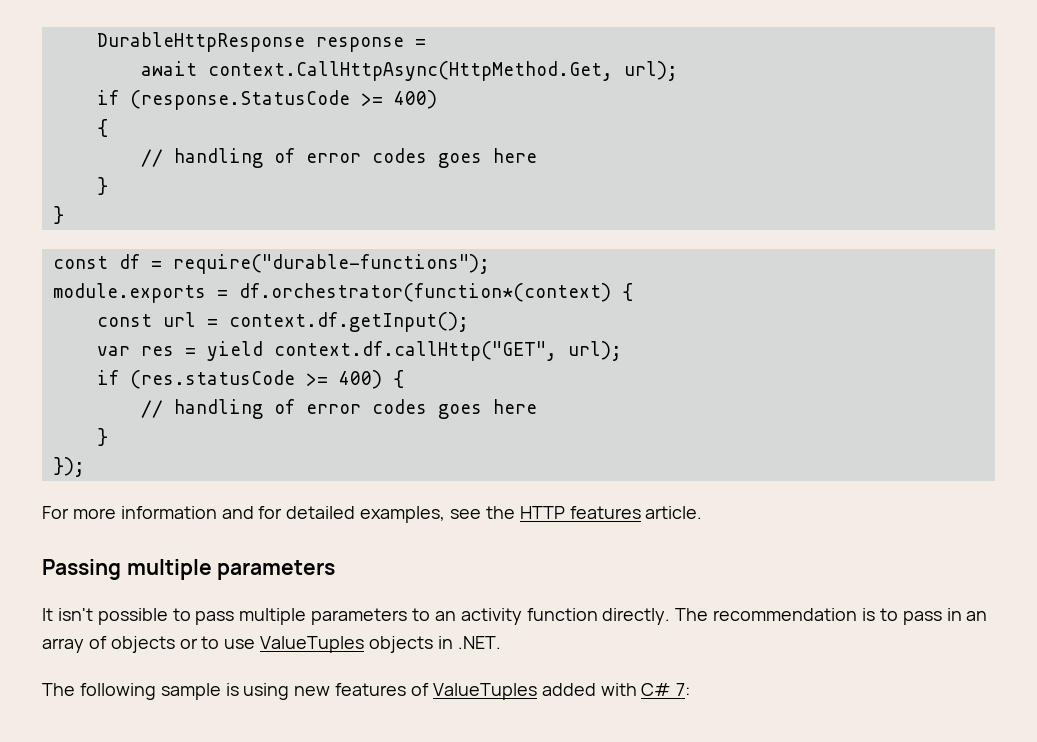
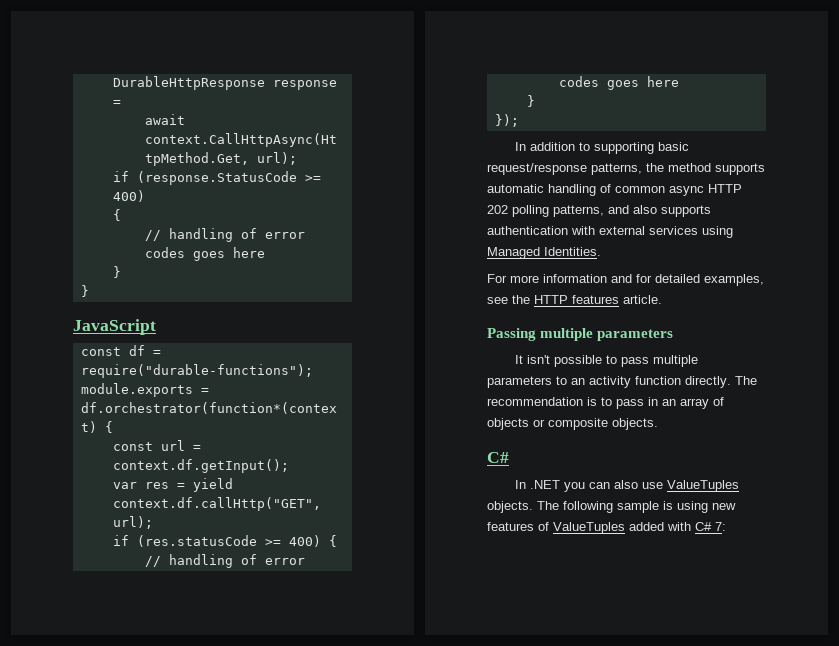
+ JavaScript
+ In addition to supporting basic request/response patterns, the method supports automatic handling of common async HTTP 202 polling patterns, and also supports authentication with external services using Managed Identities.
- The recommendation is to pass in an array of objects or to use ValueTuples objects in .NET.
- The following sample is using new features of ValueTuples added with C# 7:
+ The recommendation is to pass in an array of objects or composite objects.
+ C#
+ In .NET you can also use ValueTuples objects. The following sample is using new features of ValueTuples added with C# 7:

